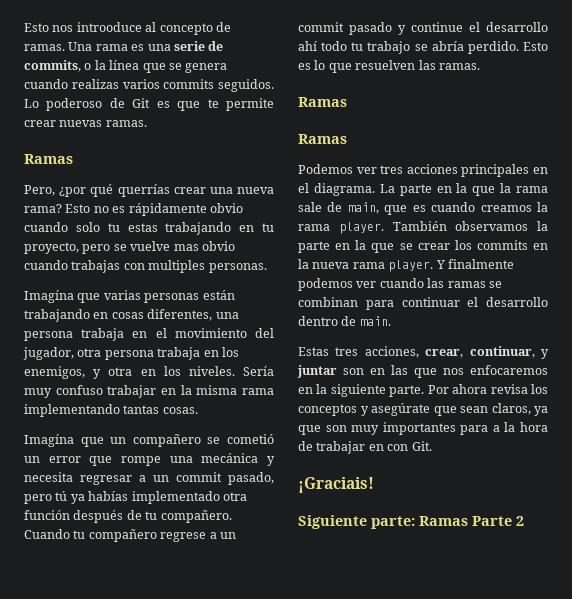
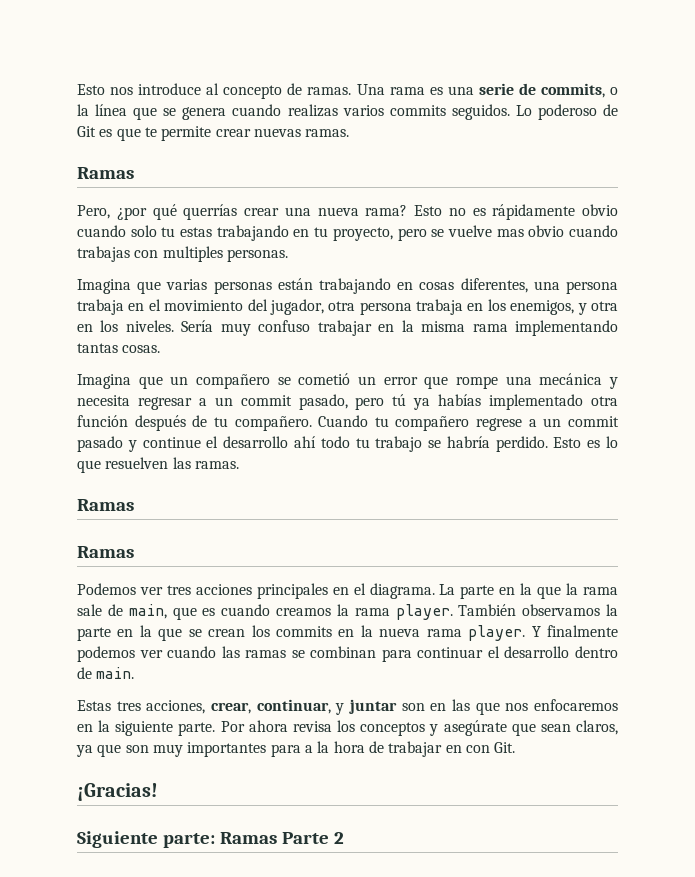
- Esto nos introoduce al concepto de ramas.
+ Esto nos introduce al concepto de ramas.
- Imagína que varias personas están trabajando en cosas diferentes, una persona trabaja en el movimiento del jugador, otra persona trabaja en los enemigos, y otra en los niveles.
+ Imagina que varias personas están trabajando en cosas diferentes, una persona trabaja en el movimiento del jugador, otra persona trabaja en los enemigos, y otra en los niveles.
- Imagína que un compañero se cometió un error que rompe una mecánica y necesita regresar a un commit pasado, pero tú ya habías implementado otra función después de tu compañero.
+ Imagina que un compañero se cometió un error que rompe una mecánica y necesita regresar a un commit pasado, pero tú ya habías implementado otra función después de tu compañero.
- Cuando tu compañero regrese a un commit pasado y continue el desarrollo ahí todo tu trabajo se abría perdido.
+ Cuando tu compañero regrese a un commit pasado y continue el desarrollo ahí todo tu trabajo se habría perdido.
- También observamos la parte en la que se crear los commits en la nueva rama player.
+ También observamos la parte en la que se crean los commits en la nueva rama player.
- ¡Graciais!
+ ¡Gracias!

